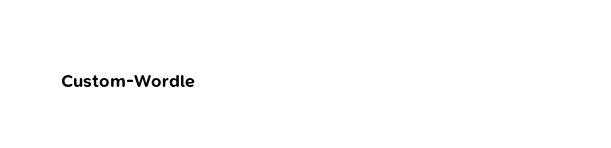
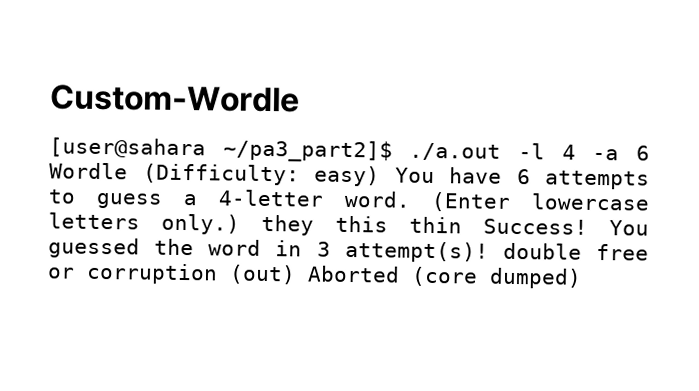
+ [user@sahara ~/pa3_part2]$ ./a.out -l 4 -a 6 Wordle (Difficulty: easy) You have 6 attempts to guess a 4-letter word. (Enter lowercase letters only.) they this thin Success! You guessed the word in 3 attempt(s)! double free or corruption (out) Aborted (core dumped)

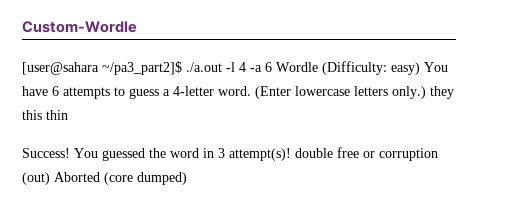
- (Enter lowercase letters only.) they this thin Success!
+ (Enter lowercase letters only.) they this thin
+ Success!

